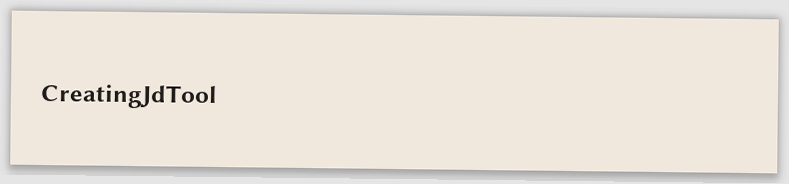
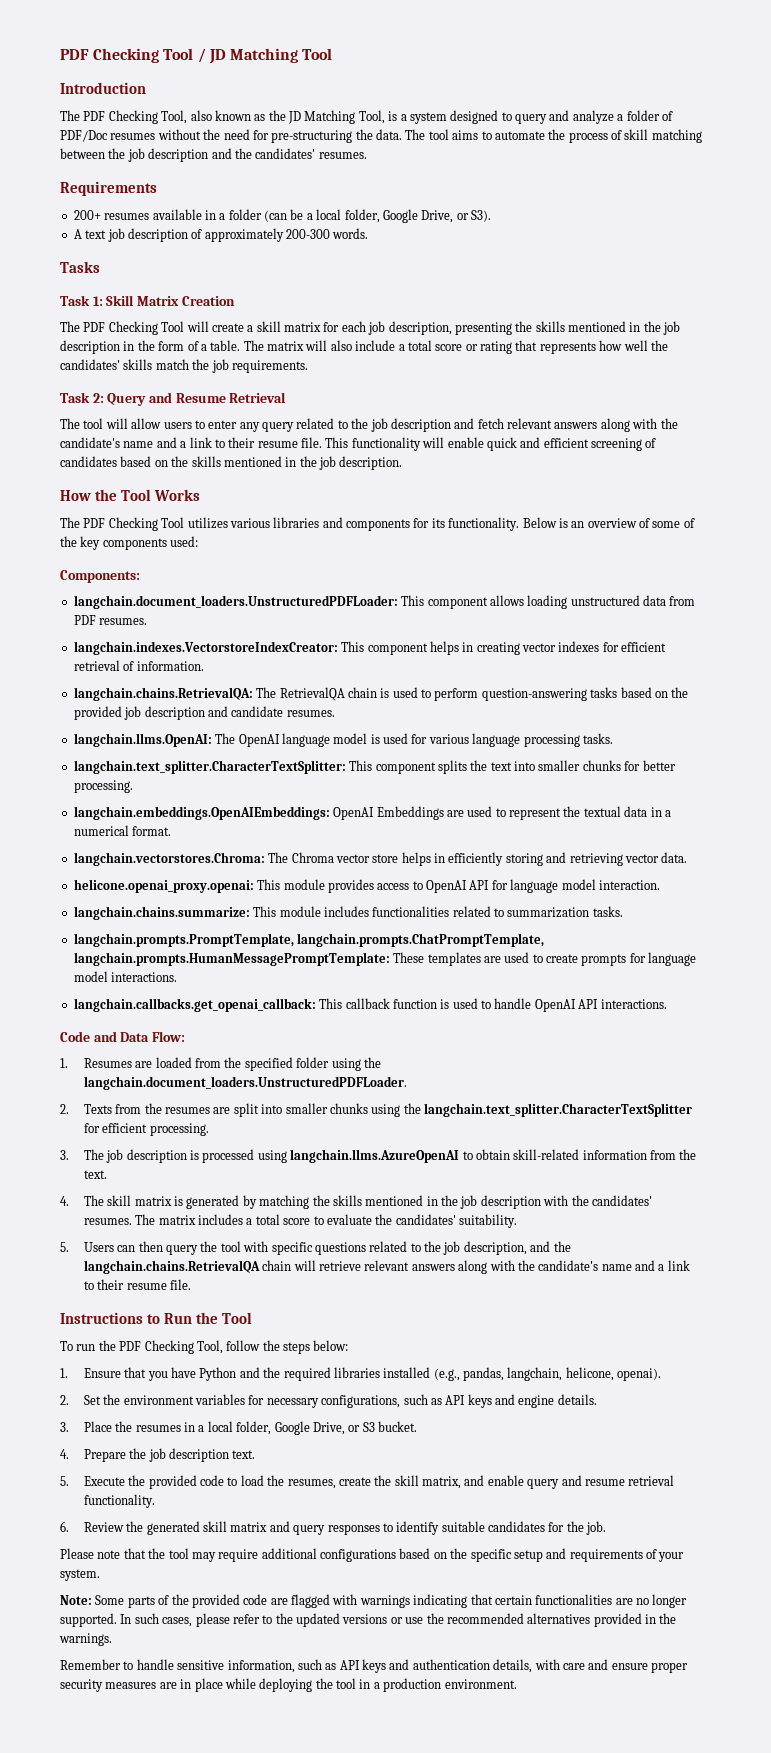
- CreatingJdTool
+ PDF Checking Tool / JD Matching Tool
+ Introduction
+ The PDF Checking Tool, also known as the JD Matching Tool, is a system designed to query and analyze a folder of PDF/Doc resumes without the need for pre-structuring the data. The tool aims to automate the process of skill matching between the job description and the candidates' resumes.
+ Requirements
+ 200+ resumes available in a folder (can be a local folder, Google Drive, or S3).
+ A text job description of approximately 200-300 words.
+ Tasks
+ Task 1: Skill Matrix Creation
+ The PDF Checking Tool will create a skill matrix for each job description, presenting the skills mentioned in the job description in the form of a table. The matrix will also include a total score or rating that represents how well the candidates' skills match the job requirements.
+ Task 2: Query and Resume Retrieval
+ The tool will allow users to enter any query related to the job description and fetch relevant answers along with the candidate's name and a link to their resume file. This functionality will enable quick and efficient screening of candidates based on the skills mentioned in the job description.
+ How the Tool Works
+ The PDF Checking Tool utilizes various libraries and components for its functionality. Below is an overview of some of the key components used:
+ Components:
+ langchain.document_loaders.UnstructuredPDFLoader: This component allows loading unstructured data from PDF resumes.
+ langchain.indexes.VectorstoreIndexCreator: This component helps in creating vector indexes for efficient retrieval of information.
+ langchain.chains.RetrievalQA: The RetrievalQA chain is used to perform question-answering tasks based on the provided job description and candidate resumes.
+ langchain.llms.OpenAI: The OpenAI language model is used for various language processing tasks.
+ langchain.text_splitter.CharacterTextSplitter: This component splits the text into smaller chunks for better processing.
+ langchain.embeddings.OpenAIEmbeddings: OpenAI Embeddings are used to represent the textual data in a numerical format.
+ langchain.vectorstores.Chroma: The Chroma vector store helps in efficiently storing and retrieving vector data.
+ helicone.openai_proxy.openai: This module provides access to OpenAI API for language model interaction.
+ langchain.chains.summarize: This module includes functionalities related to summarization tasks.
+ langchain.prompts.PromptTemplate, langchain.prompts.ChatPromptTemplate, langchain.prompts.HumanMessagePromptTemplate: These templates are used to create prompts for language model interactions.
+ langchain.callbacks.get_openai_callback: This callback function is used to handle OpenAI API interactions.
+ Code and Data Flow:
+ 1. Resumes are loaded from the specified folder using the langchain.document_loaders.UnstructuredPDFLoader.
+ 2. Texts from the resumes are split into smaller chunks using the langchain.text_splitter.CharacterTextSplitter for efficient processing.
+ 3. The job description is processed using langchain.llms.AzureOpenAI to obtain skill-related information from the text.
+ 4. The skill matrix is generated by matching the skills mentioned in the job description with the candidates' resumes. The matrix includes a total score to evaluate the candidates' suitability.
+ 5. Users can then query the tool with specific questions related to the job description, and the langchain.chains.RetrievalQA chain will retrieve relevant answers along with the candidate's name and a link to their resume file.
+ Instructions to Run the Tool
+ To run the PDF Checking Tool, follow the steps below:
+ 1. Ensure that you have Python and the required libraries installed (e.g., pandas, langchain, helicone, openai).
+ 2. Set the environment variables for necessary configurations, such as API keys and engine details.
+ 3. Place the resumes in a local folder, Google Drive, or S3 bucket.
+ 4. Prepare the job description text.
+ 5. Execute the provided code to load the resumes, create the skill matrix, and enable query and resume retrieval functionality.
+ 6. Review the generated skill matrix and query responses to identify suitable candidates for the job.
+ Please note that the tool may require additional configurations based on the specific setup and requirements of your system.
+ Note: Some parts of the provided code are flagged with warnings indicating that certain functionalities are no longer supported. In such cases, please refer to the updated versions or use the recommended alternatives provided in the warnings.
+ Remember to handle sensitive information, such as API keys and authentication details, with care and ensure proper security measures are in place while deploying the tool in a production environment.

